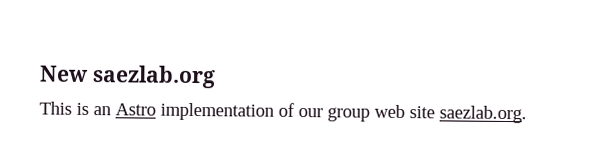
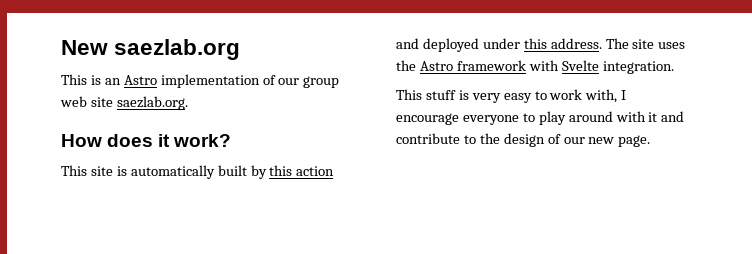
+ How does it work?
+ This site is automatically built by this action and deployed under this address. The site uses the Astro framework with Svelte integration.
+ This stuff is very easy to work with, I encourage everyone to play around with it and contribute to the design of our new page.

